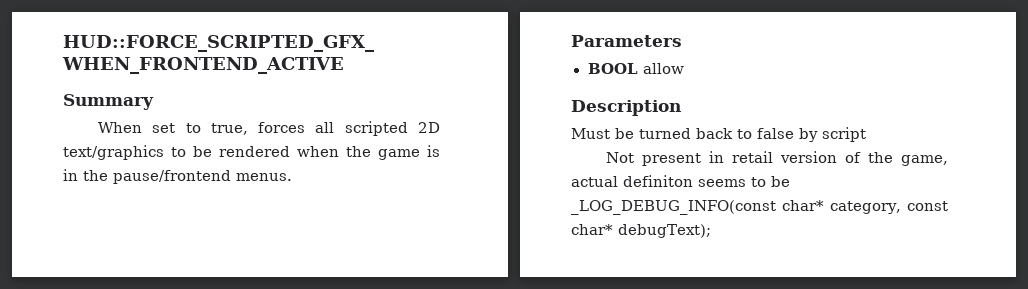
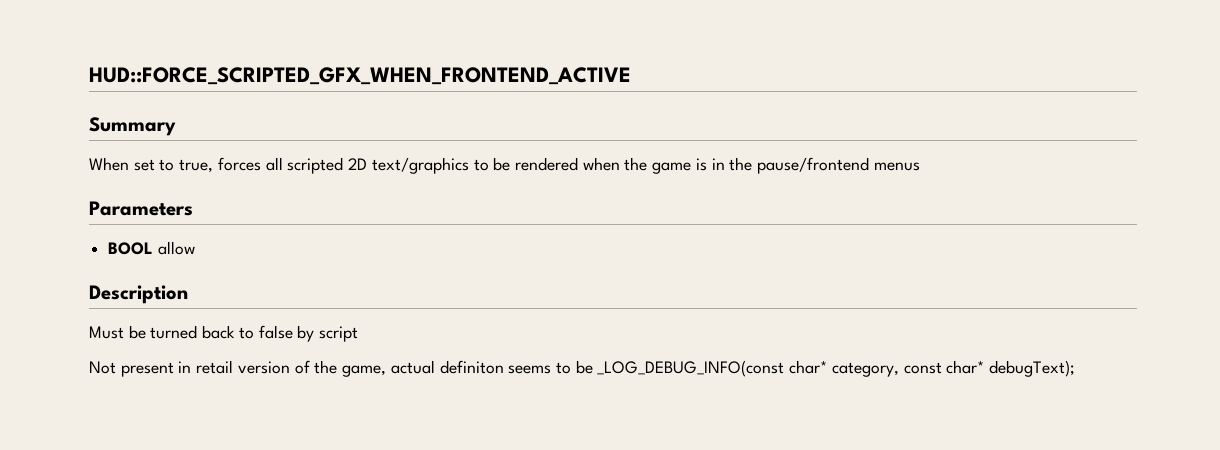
- When set to true, forces all scripted 2D text/graphics to be rendered when the game is in the pause/frontend menus.
+ When set to true, forces all scripted 2D text/graphics to be rendered when the game is in the pause/frontend menus

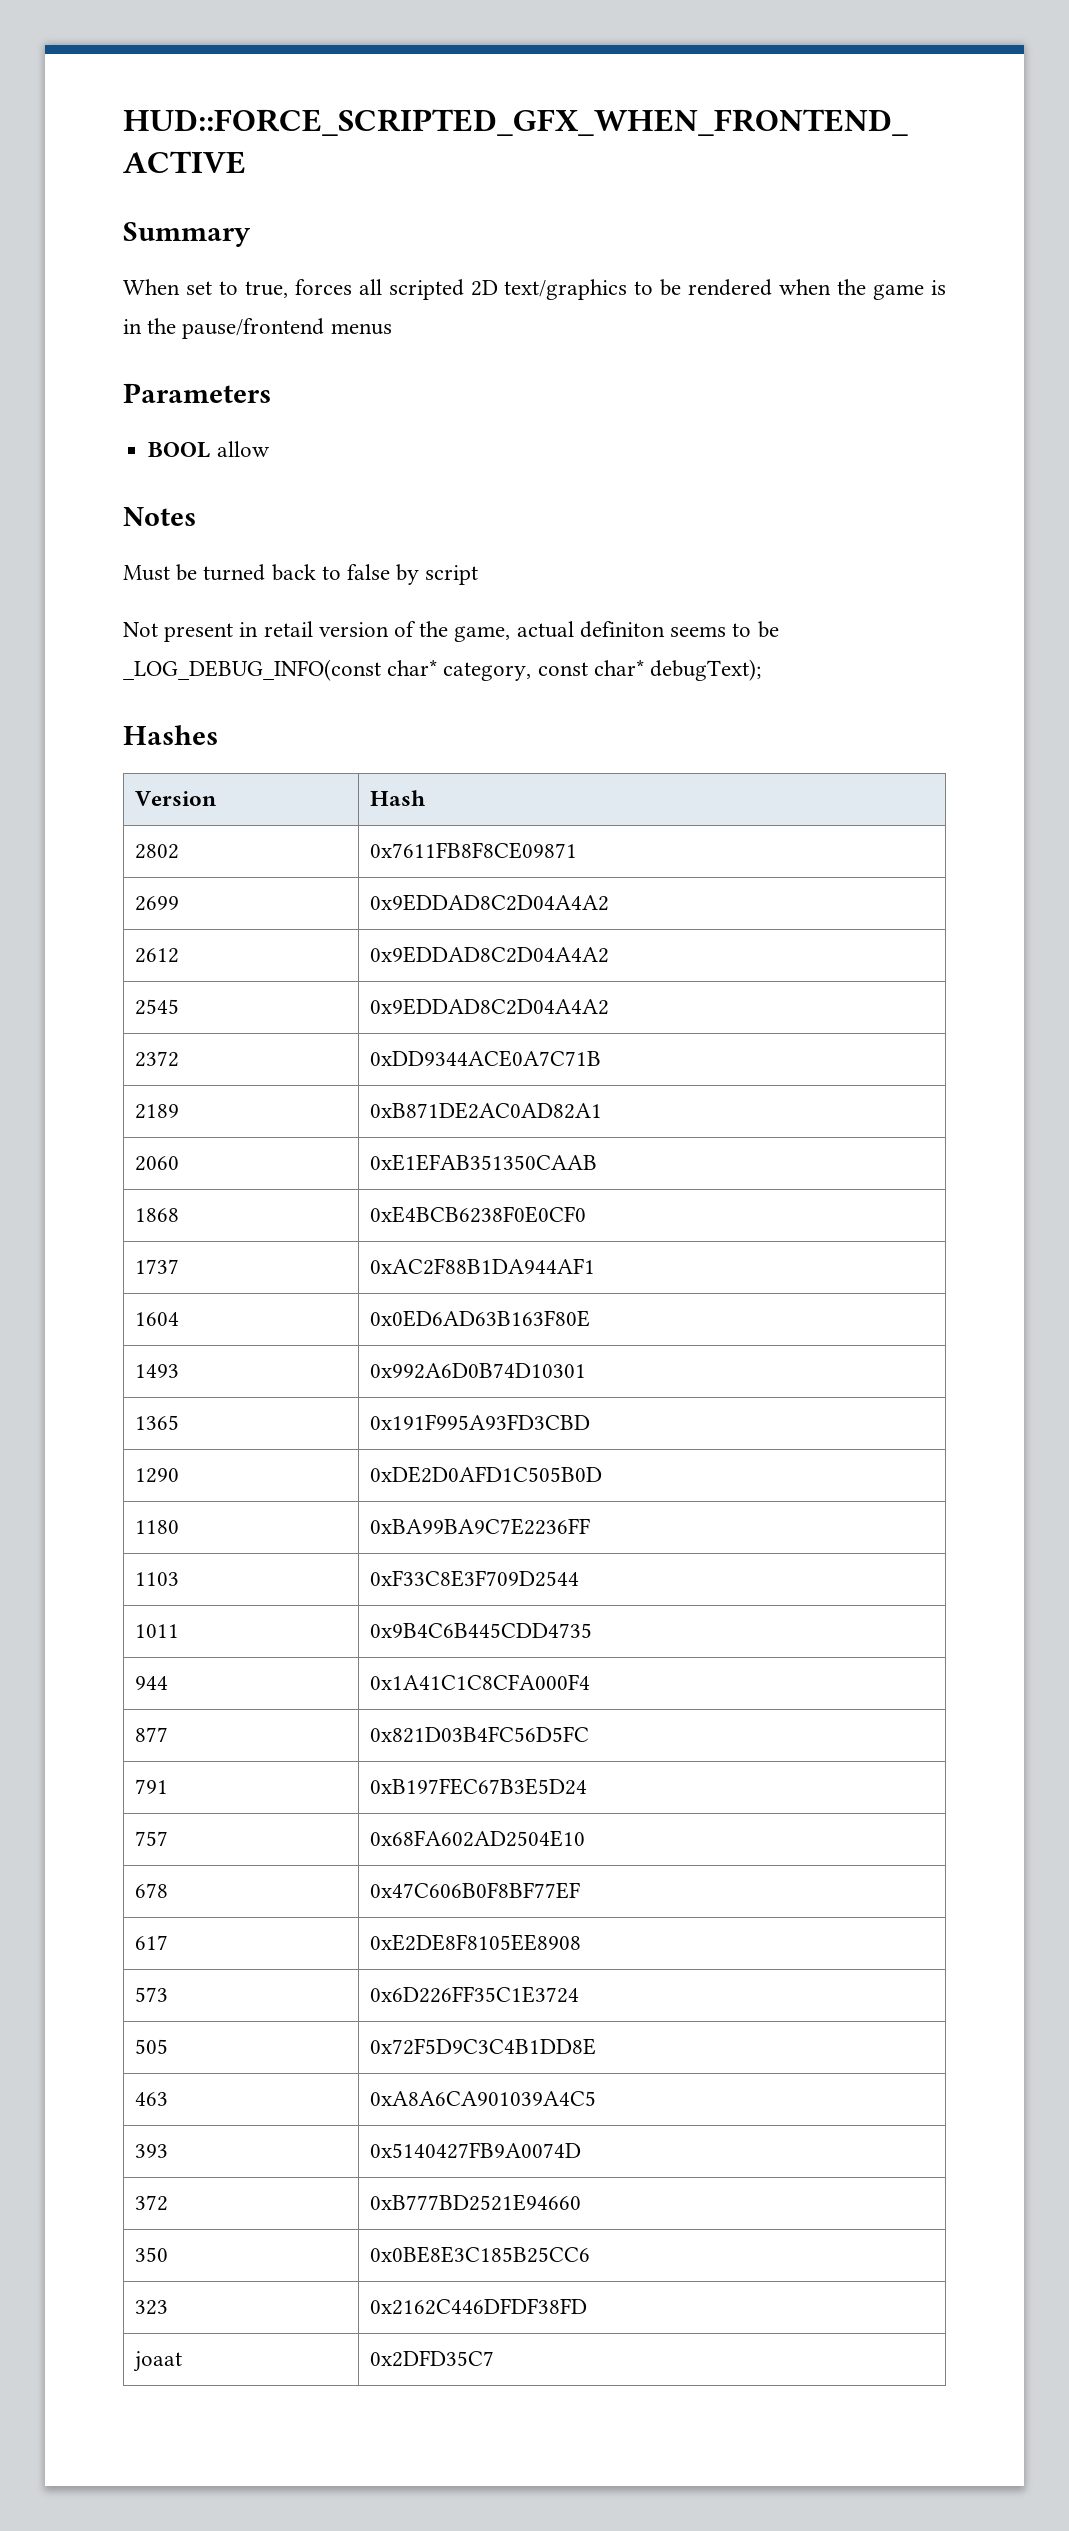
- Description
+ Notes
+ Hashes
+ Version | Hash
+ 2802 | 0x7611FB8F8CE09871
+ 2699 | 0x9EDDAD8C2D04A4A2
+ 2612 | 0x9EDDAD8C2D04A4A2
+ 2545 | 0x9EDDAD8C2D04A4A2
+ 2372 | 0xDD9344ACE0A7C71B
+ 2189 | 0xB871DE2AC0AD82A1
+ 2060 | 0xE1EFAB351350CAAB
+ 1868 | 0xE4BCB6238F0E0CF0
+ 1737 | 0xAC2F88B1DA944AF1
+ 1604 | 0x0ED6AD63B163F80E
+ 1493 | 0x992A6D0B74D10301
+ 1365 | 0x191F995A93FD3CBD
+ 1290 | 0xDE2D0AFD1C505B0D
+ 1180 | 0xBA99BA9C7E2236FF
+ 1103 | 0xF33C8E3F709D2544
+ 1011 | 0x9B4C6B445CDD4735
+ 944 | 0x1A41C1C8CFA000F4
+ 877 | 0x821D03B4FC56D5FC
+ 791 | 0xB197FEC67B3E5D24
+ 757 | 0x68FA602AD2504E10
+ 678 | 0x47C606B0F8BF77EF
+ 617 | 0xE2DE8F8105EE8908
+ 573 | 0x6D226FF35C1E3724
+ 505 | 0x72F5D9C3C4B1DD8E
+ 463 | 0xA8A6CA901039A4C5
+ 393 | 0x5140427FB9A0074D
+ 372 | 0xB777BD2521E94660
+ 350 | 0x0BE8E3C185B25CC6
+ 323 | 0x2162C446DFDF38FD
+ joaat | 0x2DFD35C7

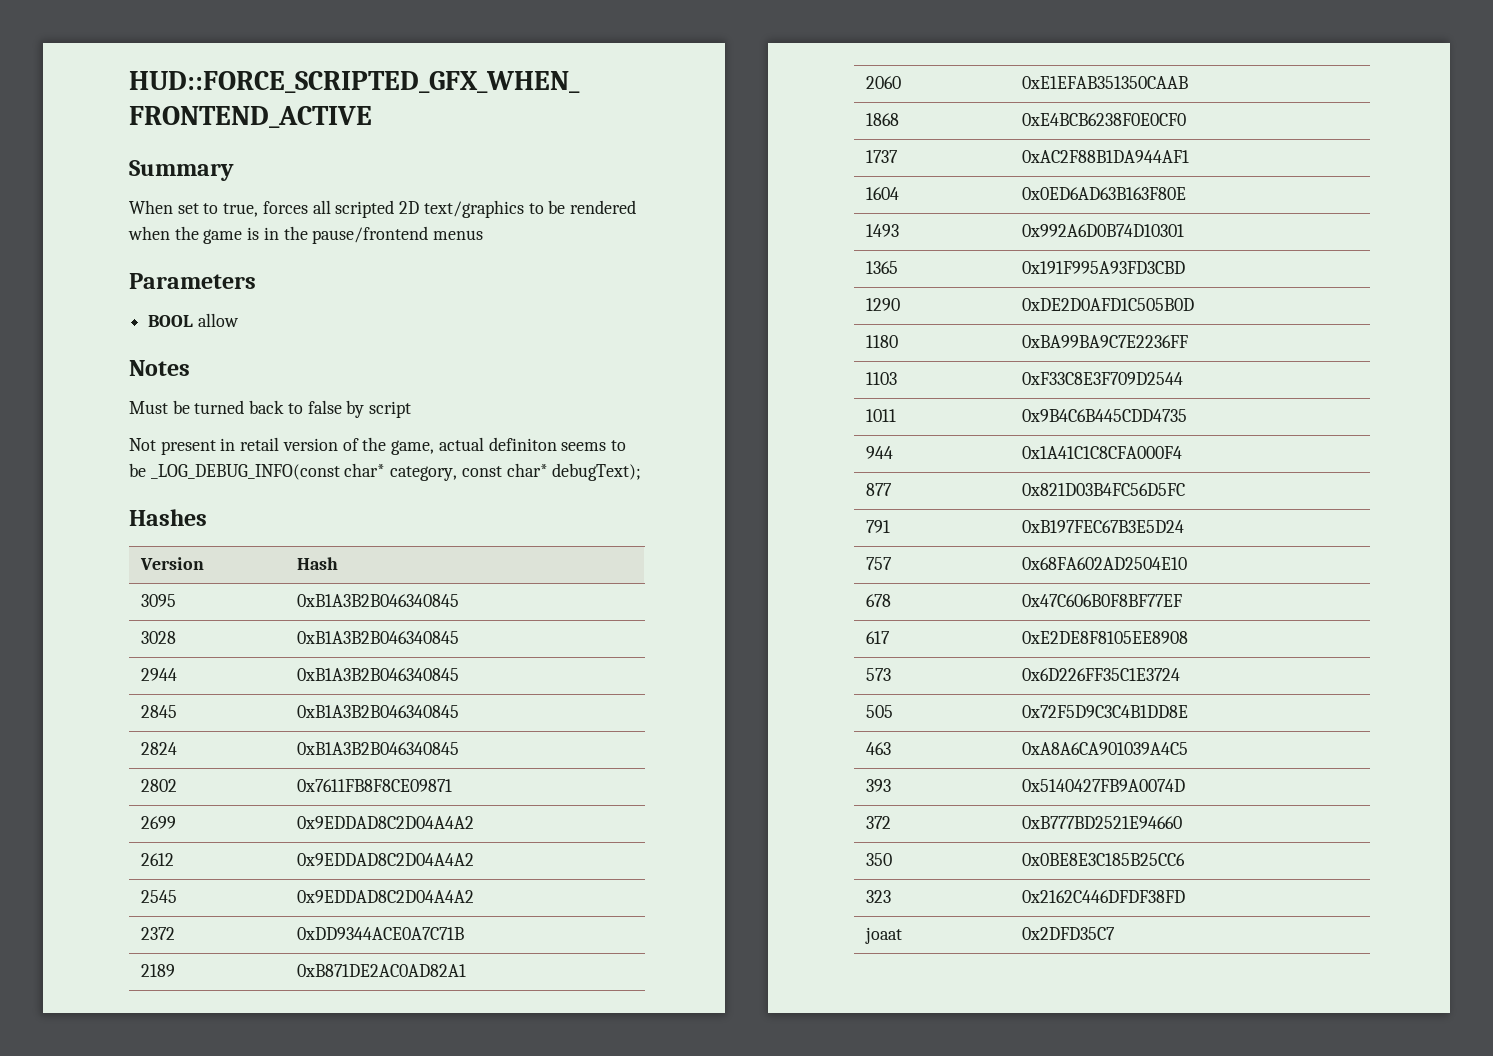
+ 3095 | 0xB1A3B2B046340845
+ 3028 | 0xB1A3B2B046340845
+ 2944 | 0xB1A3B2B046340845
+ 2845 | 0xB1A3B2B046340845
+ 2824 | 0xB1A3B2B046340845

